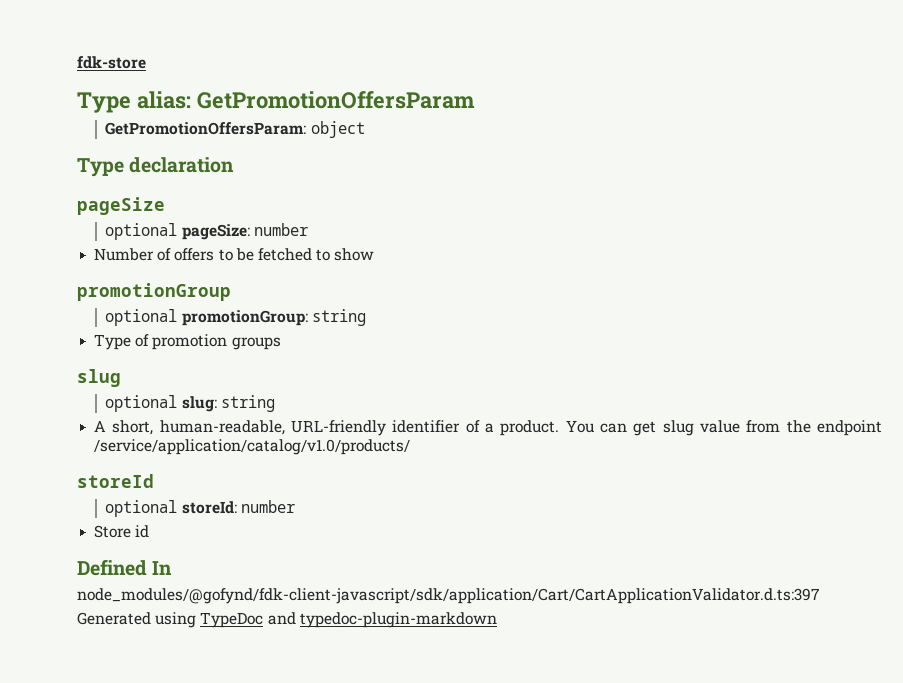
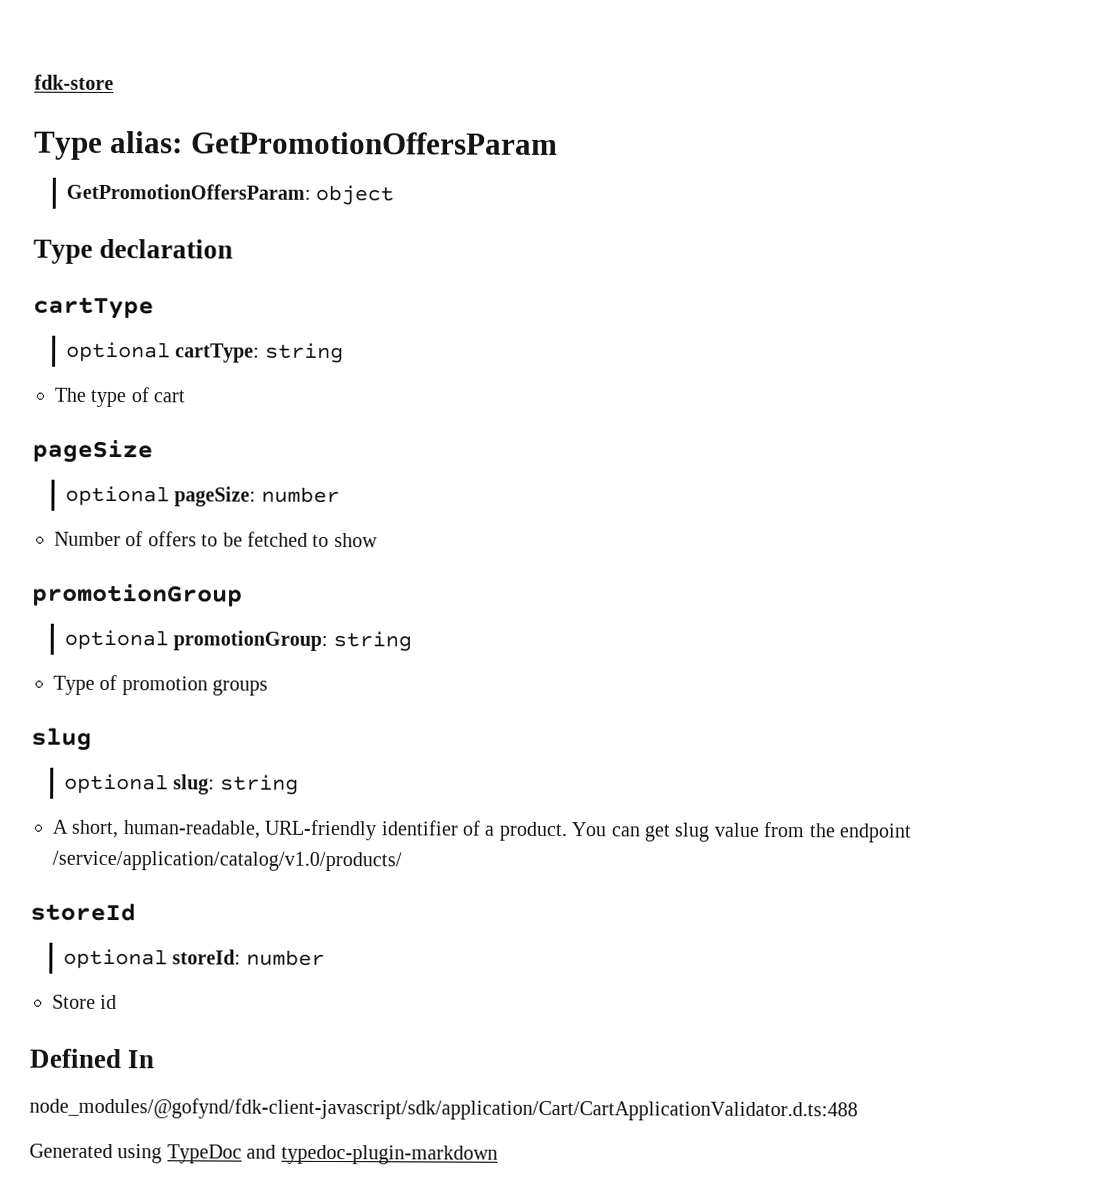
+ cartType
+ optional cartType: string
+ The type of cart
- node_modules/@gofynd/fdk-client-javascript/sdk/application/Cart/CartApplicationValidator.d.ts:397
+ node_modules/@gofynd/fdk-client-javascript/sdk/application/Cart/CartApplicationValidator.d.ts:488

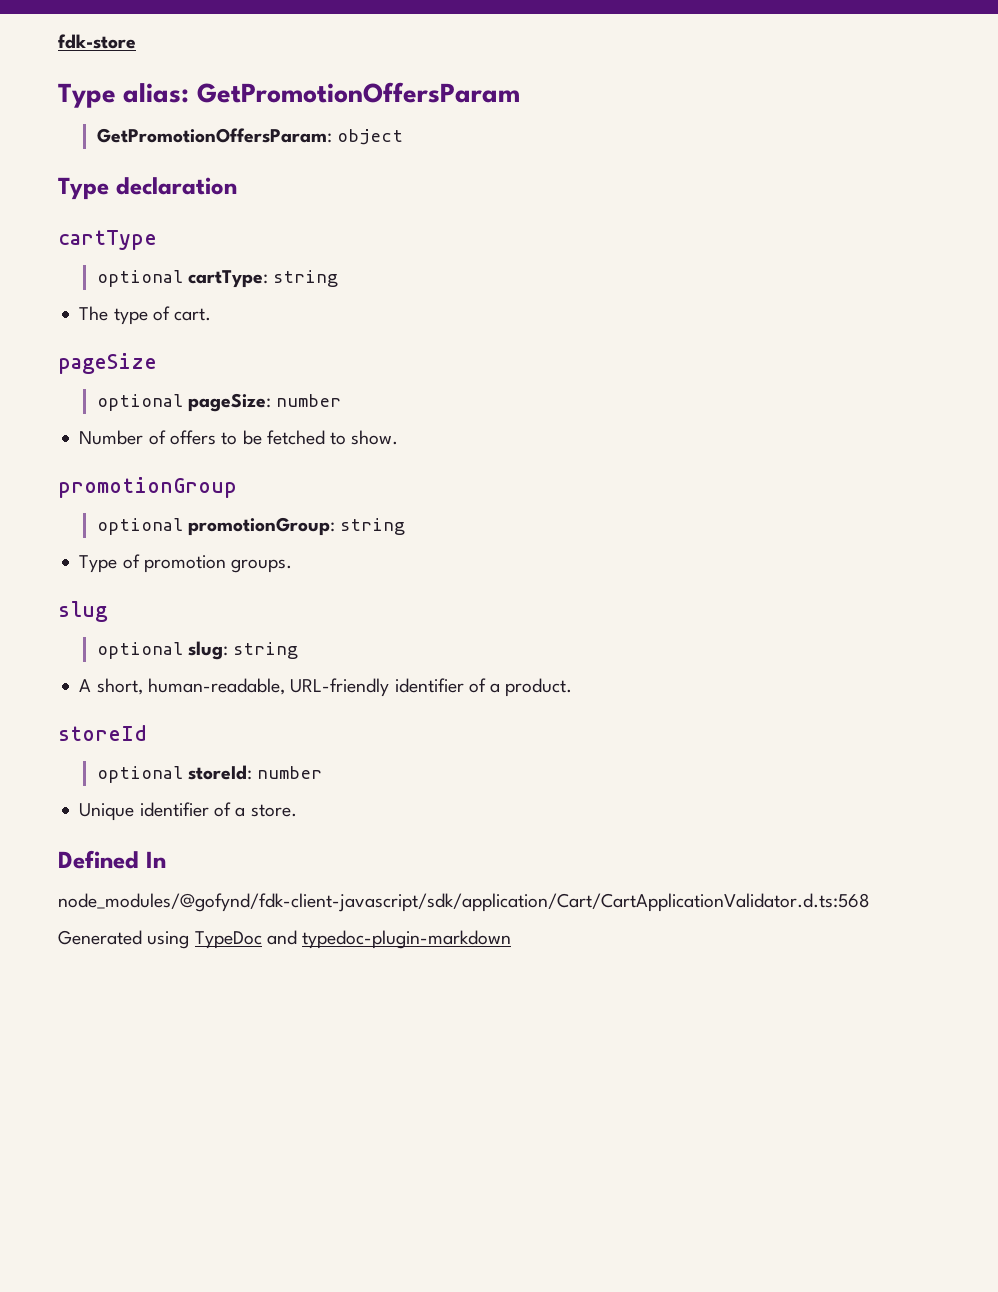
- The type of cart
+ The type of cart.
- Number of offers to be fetched to show
+ Number of offers to be fetched to show.
- Type of promotion groups
+ Type of promotion groups.
- You can get slug value from the endpoint /service/application/catalog/v1.0/products/
- Store id
+ Unique identifier of a store.
- node_modules/@gofynd/fdk-client-javascript/sdk/application/Cart/CartApplicationValidator.d.ts:488
+ node_modules/@gofynd/fdk-client-javascript/sdk/application/Cart/CartApplicationValidator.d.ts:568

